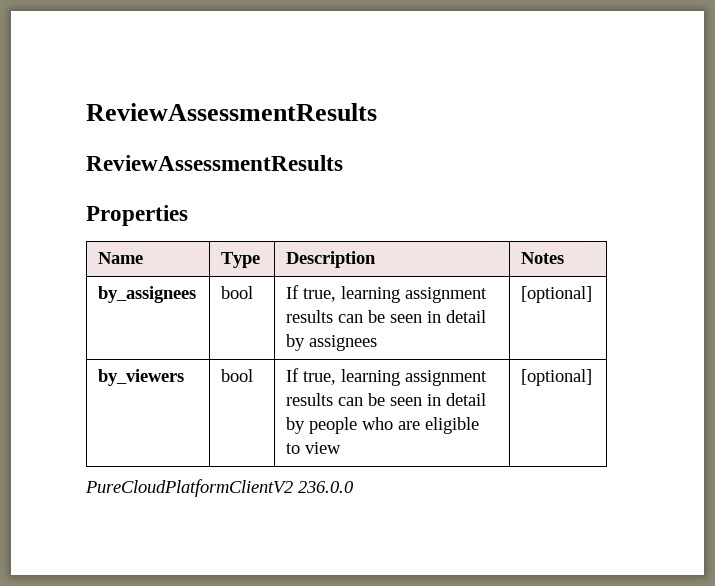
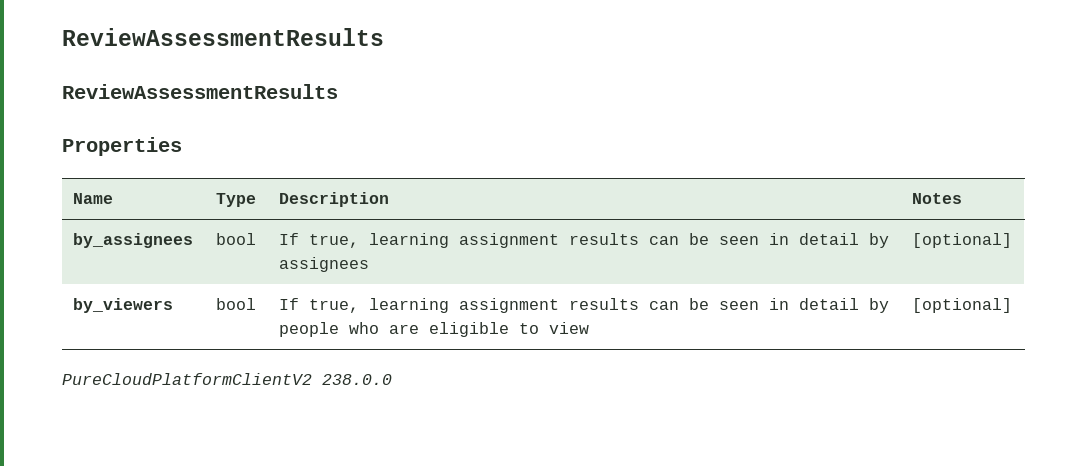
- PureCloudPlatformClientV2 236.0.0
+ PureCloudPlatformClientV2 238.0.0

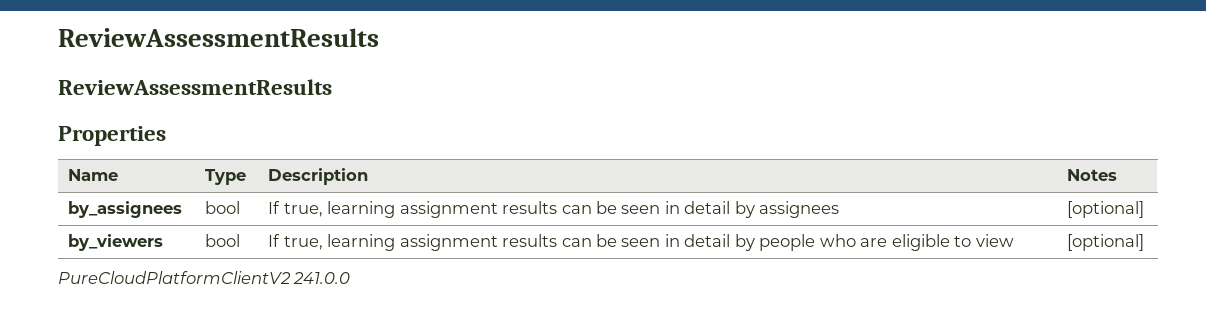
- PureCloudPlatformClientV2 238.0.0
+ PureCloudPlatformClientV2 241.0.0

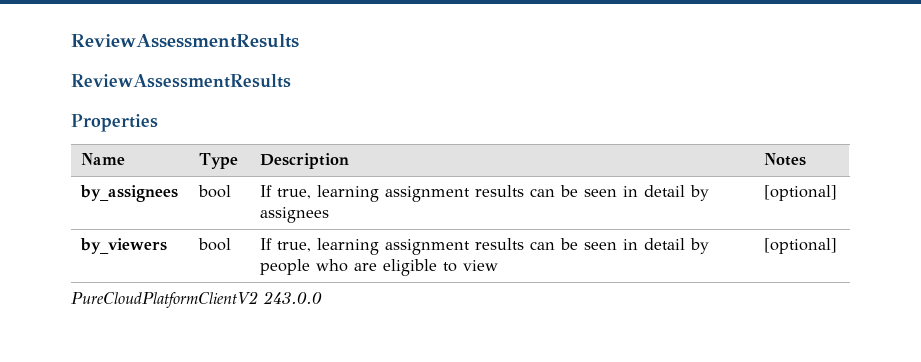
- PureCloudPlatformClientV2 241.0.0
+ PureCloudPlatformClientV2 243.0.0

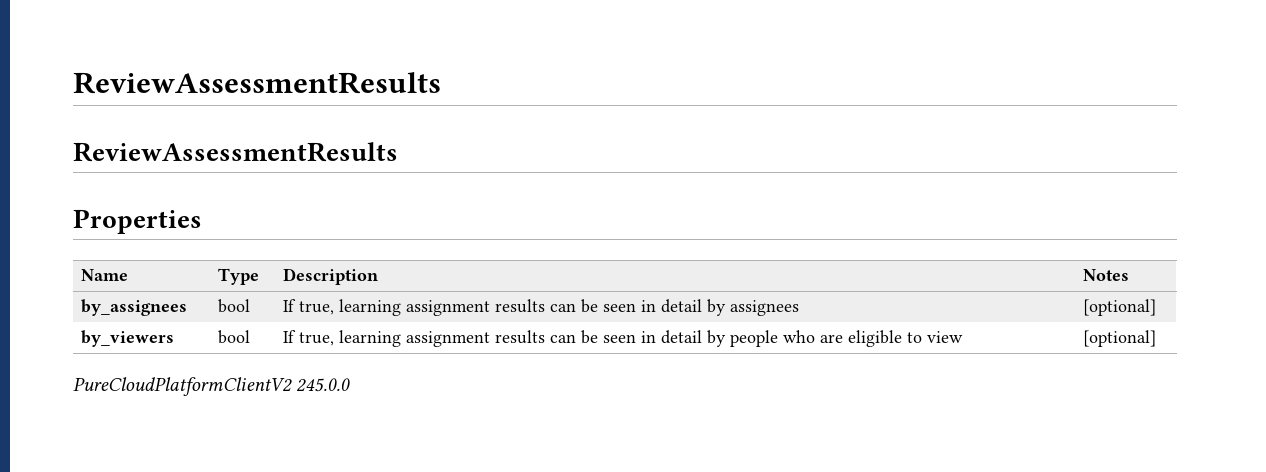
- PureCloudPlatformClientV2 243.0.0
+ PureCloudPlatformClientV2 245.0.0

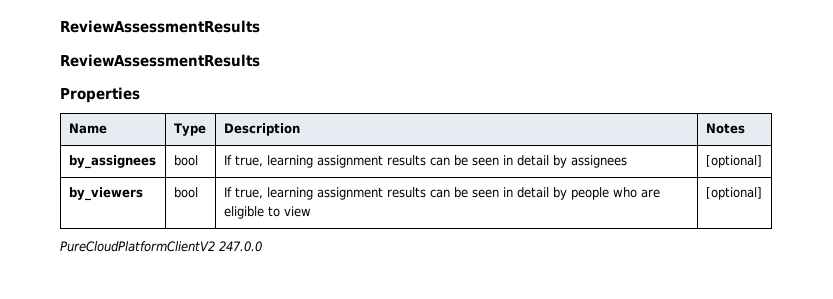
- PureCloudPlatformClientV2 245.0.0
+ PureCloudPlatformClientV2 247.0.0

